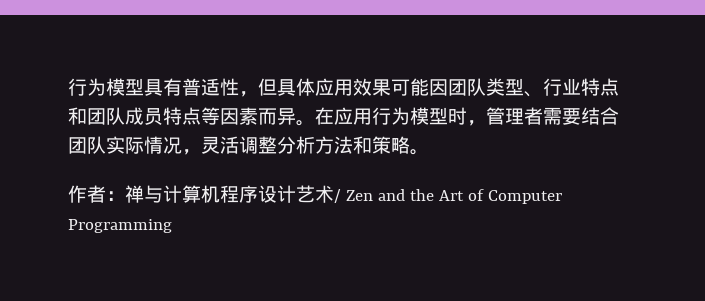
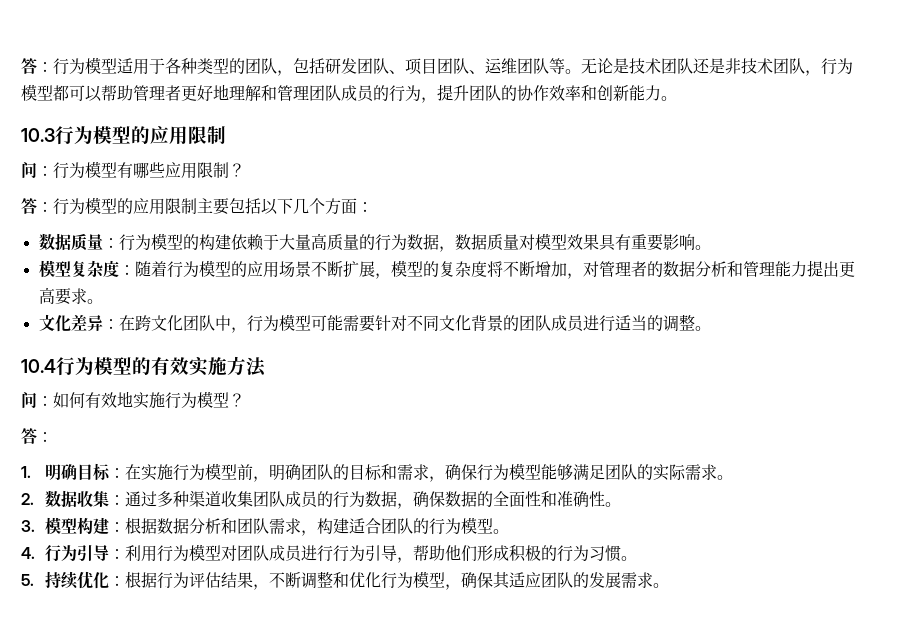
- 行为模型具有普适性，但具体应用效果可能因团队类型、行业特点和团队成员特点等因素而异。在应用行为模型时，管理者需要结合团队实际情况，灵活调整分析方法和策略。
- 作者：禅与计算机程序设计艺术/ Zen and the Art of Computer Programming
+ 答：行为模型适用于各种类型的团队，包括研发团队、项目团队、运维团队等。无论是技术团队还是非技术团队，行为模型都可以帮助管理者更好地理解和管理团队成员的行为，提升团队的协作效率和创新能力。
+ 10.3行为模型的应用限制
+ 问：行为模型有哪些应用限制？
+ 答：行为模型的应用限制主要包括以下几个方面：
+ 数据质量：行为模型的构建依赖于大量高质量的行为数据，数据质量对模型效果具有重要影响。
+ 模型复杂度：随着行为模型的应用场景不断扩展，模型的复杂度将不断增加，对管理者的数据分析和管理能力提出更高要求。
+ 文化差异：在跨文化团队中，行为模型可能需要针对不同文化背景的团队成员进行适当的调整。
+ 10.4行为模型的有效实施方法
+ 问：如何有效地实施行为模型？
+ 答：
+ 1.明确目标：在实施行为模型前，明确团队的目标和需求，确保行为模型能够满足团队的实际需求。
+ 2.数据收集：通过多种渠道收集团队成员的行为数据，确保数据的全面性和准确性。
+ 3.模型构建：根据数据分析和团队需求，构建适合团队的行为模型。
+ 4.行为引导：利用行为模型对团队成员进行行为引导，帮助他们形成积极的行为习惯。
+ 5.持续优化：根据行为评估结果，不断调整和优化行为模型，确保其适应团队的发展需求。

